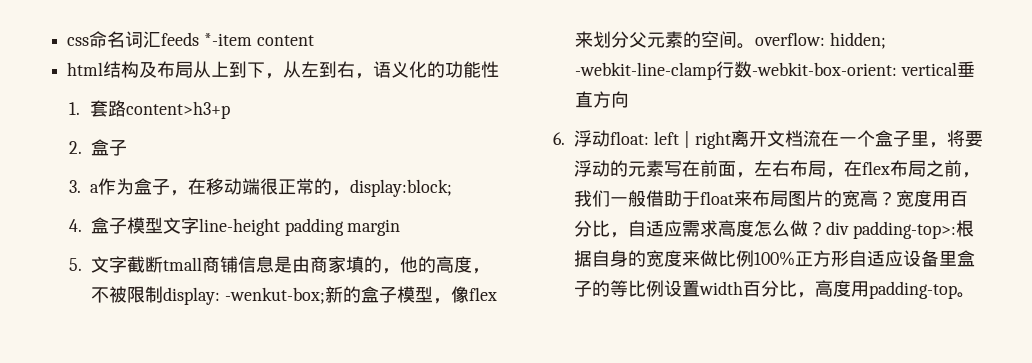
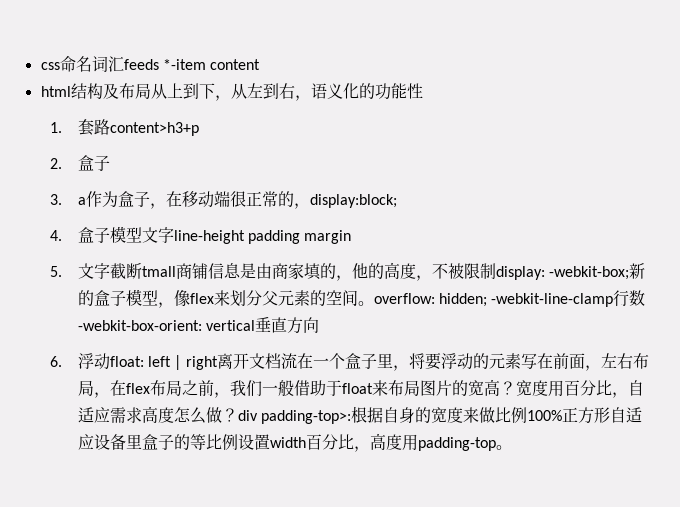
- 5.文字截断tmall商铺信息是由商家填的，他的高度，不被限制display: -wenkut-box;新的盒子模型，像flex来划分父元素的空间。overflow: hidden; -webkit-line-clamp行数-webkit-box-orient: vertical垂直方向
+ 5.文字截断tmall商铺信息是由商家填的，他的高度，不被限制display: -webkit-box;新的盒子模型，像flex来划分父元素的空间。overflow: hidden; -webkit-line-clamp行数-webkit-box-orient: vertical垂直方向

